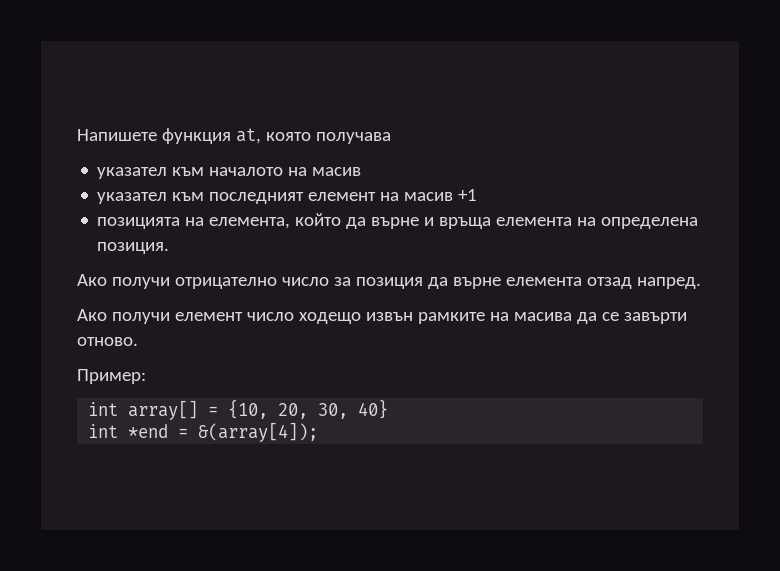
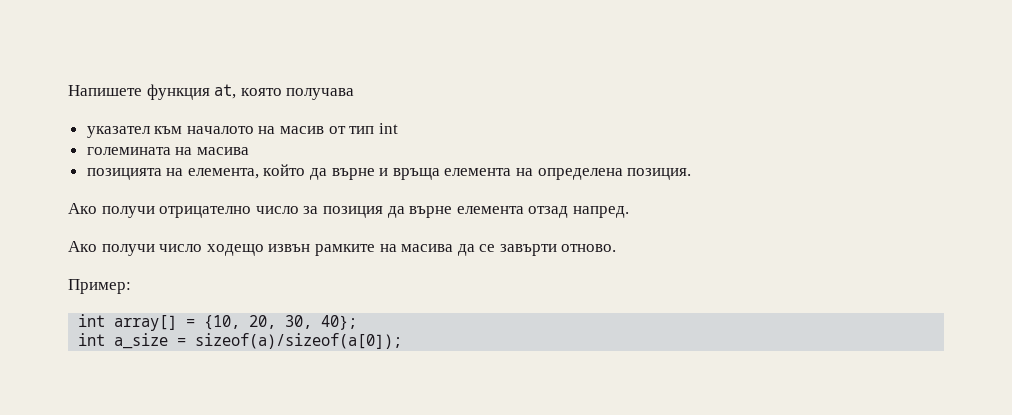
- указател към началото на масив
- указател към последният елемент на масив +1
+ указател към началото на масив от тип int
+ големината на масива
- Ако получи елемент число ходещо извън рамките на масива да се завърти отново.
+ Ако получи число ходещо извън рамките на масива да се завърти отново.
- int array[] = {10, 20, 30, 40}
- int *end = &(array[4]);
+ int array[] = {10, 20, 30, 40};
+ int a_size = sizeof(a)/sizeof(a[0]);

